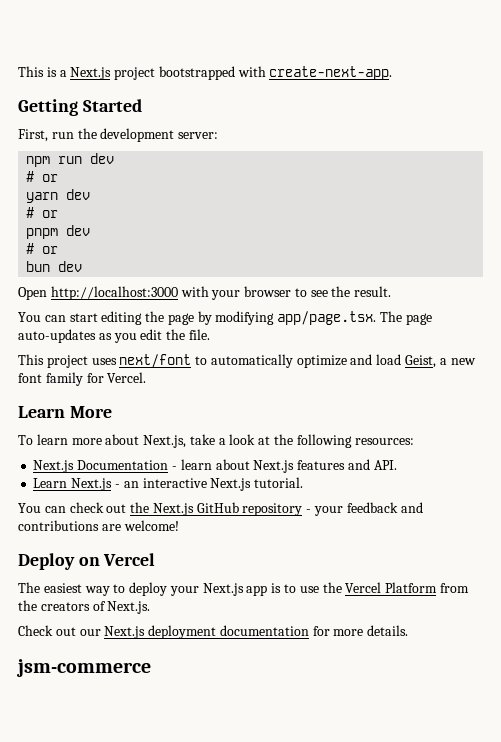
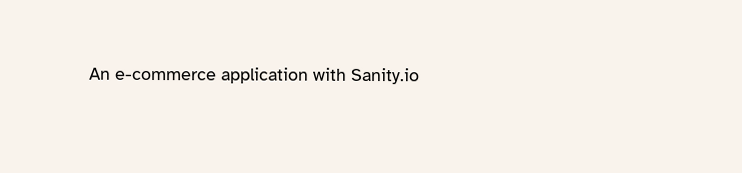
- This is a Next.js project bootstrapped with create-next-app.
- Getting Started
- First, run the development server:
- npm run dev
- # or
- yarn dev
- # or
- pnpm dev
- # or
- bun dev
- Open http://localhost:3000 with your browser to see the result.
- You can start editing the page by modifying app/page.tsx. The page auto-updates as you edit the file.
- This project uses next/font to automatically optimize and load Geist, a new font family for Vercel.
- Learn More
- To learn more about Next.js, take a look at the following resources:
- Next.js Documentation - learn about Next.js features and API.
- Learn Next.js - an interactive Next.js tutorial.
- You can check out the Next.js GitHub repository - your feedback and contributions are welcome!
- Deploy on Vercel
- The easiest way to deploy your Next.js app is to use the Vercel Platform from the creators of Next.js.
- Check out our Next.js deployment documentation for more details.
- jsm-commerce
+ An e-commerce application with Sanity.io

